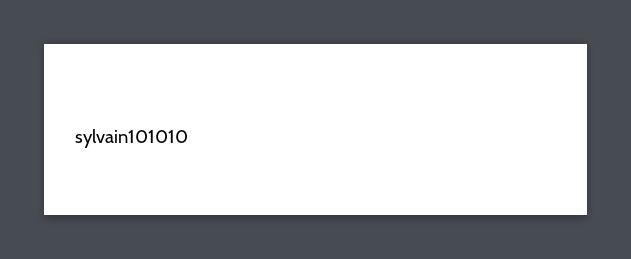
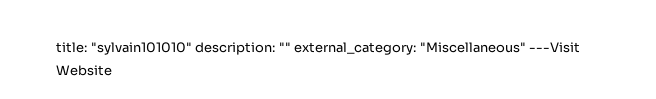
- sylvain101010
+ title: "sylvain101010" description: "" external_category: "Miscellaneous" ---Visit Website

